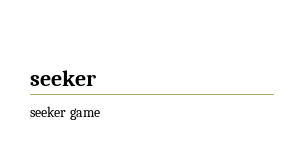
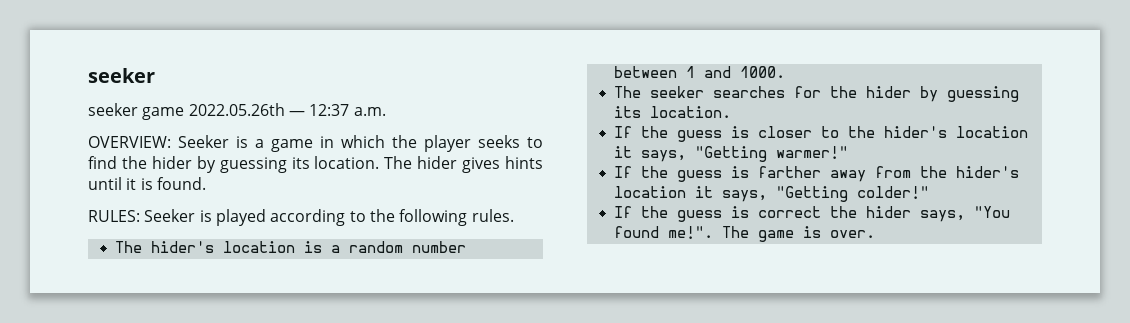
- seeker game
+ seeker game 2022.05.26th — 12:37 a.m.
+ OVERVIEW: Seeker is a game in which the player seeks to find the hider by guessing its location. The hider gives hints until it is found.
+ RULES: Seeker is played according to the following rules.
+ The hider's location is a random number between 1 and 1000.
+ The seeker searches for the hider by guessing its location.
+ If the guess is closer to the hider's location it says, "Getting warmer!"
+ If the guess is farther away from the hider's location it says, "Getting colder!"
+ If the guess is correct the hider says, "You found me!". The game is over.

